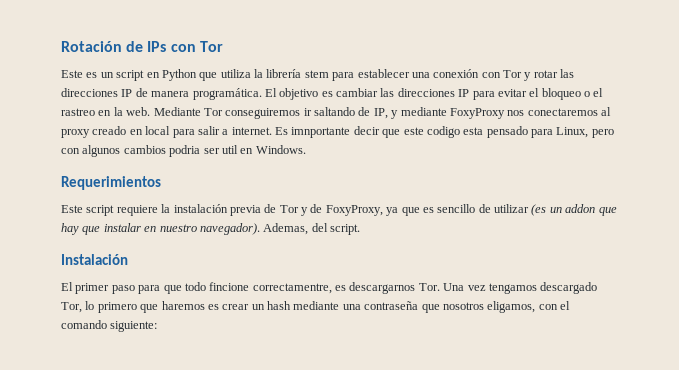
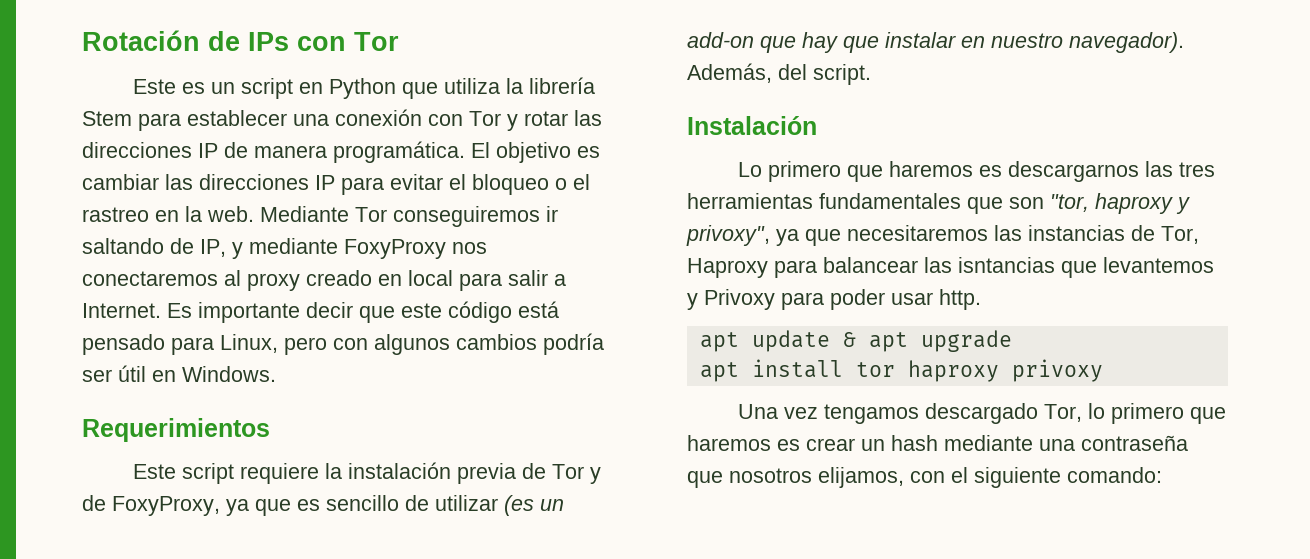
- Este es un script en Python que utiliza la librería stem para establecer una conexión con Tor y rotar las direcciones IP de manera programática.
+ Este es un script en Python que utiliza la librería Stem para establecer una conexión con Tor y rotar las direcciones IP de manera programática.
- Mediante Tor conseguiremos ir saltando de IP, y mediante FoxyProxy nos conectaremos al proxy creado en local para salir a internet. Es imnportante decir que este codigo esta pensado para Linux, pero con algunos cambios podria ser util en Windows.
+ Mediante Tor conseguiremos ir saltando de IP, y mediante FoxyProxy nos conectaremos al proxy creado en local para salir a Internet. Es importante decir que este código está pensado para Linux, pero con algunos cambios podría ser útil en Windows.
- Este script requiere la instalación previa de Tor y de FoxyProxy, ya que es sencillo de utilizar (es un addon que hay que instalar en nuestro navegador).
+ Este script requiere la instalación previa de Tor y de FoxyProxy, ya que es sencillo de utilizar (es un add-on que hay que instalar en nuestro navegador).
- Ademas, del script.
+ Además, del script.
- El primer paso para que todo fincione correctamentre, es descargarnos Tor. Una vez tengamos descargado Tor, lo primero que haremos es crear un hash mediante una contraseña que nosotros eligamos, con el comando siguiente:
+ Lo primero que haremos es descargarnos las tres herramientas fundamentales que son "tor, haproxy y privoxy", ya que necesitaremos las instancias de Tor, Haproxy para balancear las isntancias que levantemos y Privoxy para poder usar http.
+ apt update & apt upgrade
+ apt install tor haproxy privoxy
+ Una vez tengamos descargado Tor, lo primero que haremos es crear un hash mediante una contraseña que nosotros elijamos, con el siguiente comando:

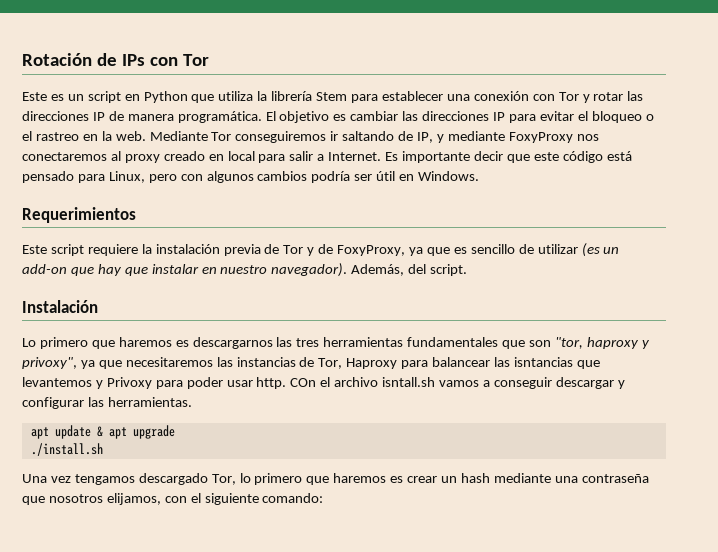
+ COn el archivo isntall.sh vamos a conseguir descargar y configurar las herramientas.
- apt install tor haproxy privoxy
+ ./install.sh

